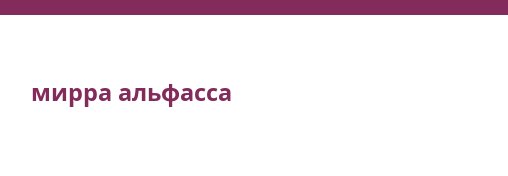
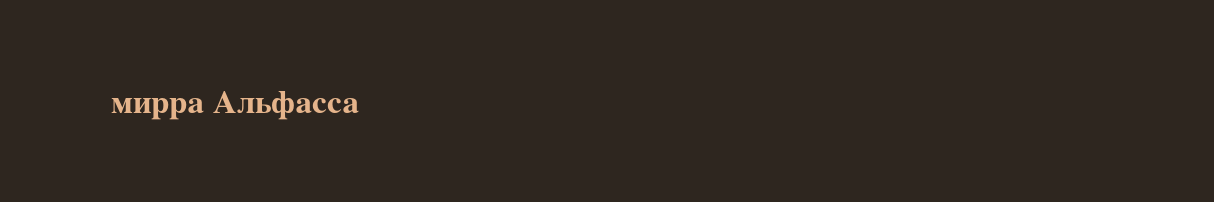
- мирра альфасса
+ мирра Альфасса

